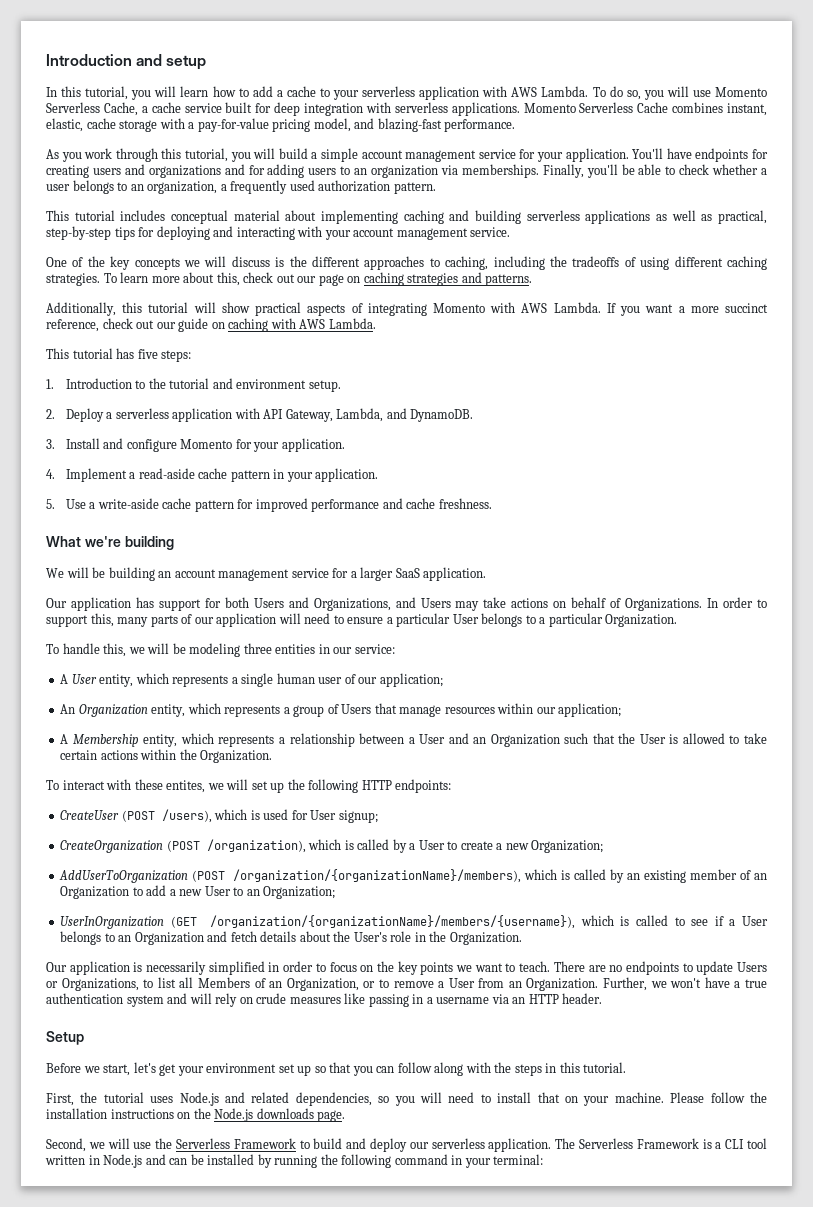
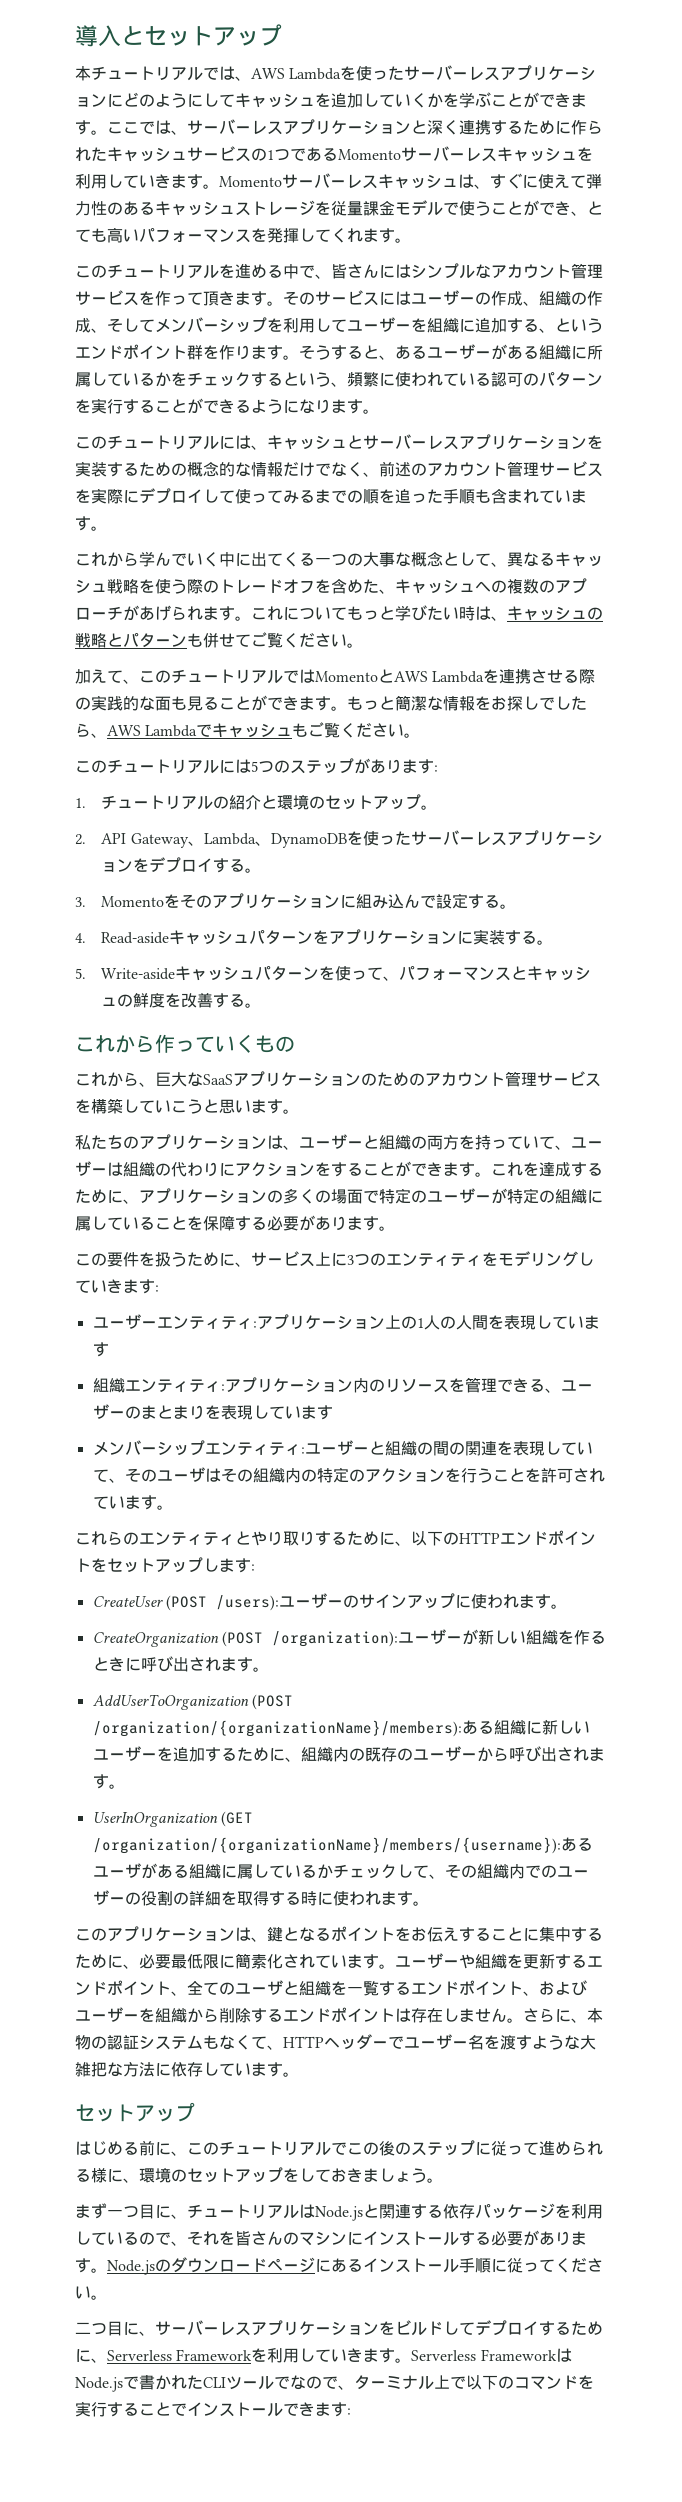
- Introduction and setup
- In this tutorial, you will learn how to add a cache to your serverless application with AWS Lambda. To do so, you will use Momento Serverless Cache, a cache service built for deep integration with serverless applications. Momento Serverless Cache combines instant, elastic, cache storage with a pay-for-value pricing model, and blazing-fast performance.
- As you work through this tutorial, you will build a simple account management service for your application. You'll have endpoints for creating users and organizations and for adding users to an organization via memberships. Finally, you'll be able to check whether a user belongs to an organization, a frequently used authorization pattern.
- This tutorial includes conceptual material about implementing caching and building serverless applications as well as practical, step-by-step tips for deploying and interacting with your account management service.
- One of the key concepts we will discuss is the different approaches to caching, including the tradeoffs of using different caching strategies. To learn more about this, check out our page on caching strategies and patterns.
- Additionally, this tutorial will show practical aspects of integrating Momento with AWS Lambda. If you want a more succinct reference, check out our guide on caching with AWS Lambda.
- This tutorial has five steps:
- 1. Introduction to the tutorial and environment setup.
- 2. Deploy a serverless application with API Gateway, Lambda, and DynamoDB.
- 3. Install and configure Momento for your application.
- 4. Implement a read-aside cache pattern in your application.
- 5. Use a write-aside cache pattern for improved performance and cache freshness.
- What we're building
- We will be building an account management service for a larger SaaS application.
- Our application has support for both Users and Organizations, and Users may take actions on behalf of Organizations. In order to support this, many parts of our application will need to ensure a particular User belongs to a particular Organization.
- To handle this, we will be modeling three entities in our service:
- A User entity, which represents a single human user of our application;
- An Organization entity, which represents a group of Users that manage resources within our application;
- A Membership entity, which represents a relationship between a User and an Organization such that the User is allowed to take certain actions within the Organization.
- To interact with these entites, we will set up the following HTTP endpoints:
- CreateUser (POST /users), which is used for User signup;
- CreateOrganization (POST /organization), which is called by a User to create a new Organization;
- AddUserToOrganization (POST /organization/{organizationName}/members), which is called by an existing member of an Organization to add a new User to an Organization;
- UserInOrganization (GET /organization/{organizationName}/members/{username}), which is called to see if a User belongs to an Organization and fetch details about the User's role in the Organization.
- Our application is necessarily simplified in order to focus on the key points we want to teach. There are no endpoints to update Users or Organizations, to list all Members of an Organization, or to remove a User from an Organization. Further, we won't have a true authentication system and will rely on crude measures like passing in a username via an HTTP header.
- Setup
- Before we start, let's get your environment set up so that you can follow along with the steps in this tutorial.
- First, the tutorial uses Node.js and related dependencies, so you will need to install that on your machine. Please follow the installation instructions on the Node.js downloads page.
- Second, we will use the Serverless Framework to build and deploy our serverless application. The Serverless Framework is a CLI tool written in Node.js and can be installed by running the following command in your terminal:
+ 導入とセットアップ
+ 本チュートリアルでは、AWS Lambdaを使ったサーバーレスアプリケーションにどのようにしてキャッシュを追加していくかを学ぶことができます。ここでは、サーバーレスアプリケーションと深く連携するために作られたキャッシュサービスの1つであるMomentoサーバーレスキャッシュを利用していきます。Momentoサーバーレスキャッシュは、すぐに使えて弾力性のあるキャッシュストレージを従量課金モデルで使うことができ、とても高いパフォーマンスを発揮してくれます。
+ このチュートリアルを進める中で、皆さんにはシンプルなアカウント管理サービスを作って頂きます。そのサービスにはユーザーの作成、組織の作成、そしてメンバーシップを利用してユーザーを組織に追加する、というエンドポイント群を作ります。そうすると、あるユーザーがある組織に所属しているかをチェックするという、頻繁に使われている認可のパターンを実行することができるようになります。
+ このチュートリアルには、キャッシュとサーバーレスアプリケーションを実装するための概念的な情報だけでなく、前述のアカウント管理サービスを実際にデプロイして使ってみるまでの順を追った手順も含まれています。
+ これから学んでいく中に出てくる一つの大事な概念として、異なるキャッシュ戦略を使う際のトレードオフを含めた、キャッシュへの複数のアプローチがあげられます。これについてもっと学びたい時は、キャッシュの戦略とパターンも併せてご覧ください。
+ 加えて、このチュートリアルではMomentoとAWS Lambdaを連携させる際の実践的な面も見ることができます。もっと簡潔な情報をお探しでしたら、AWS Lambdaでキャッシュもご覧ください。
+ このチュートリアルには5つのステップがあります:
+ 1.チュートリアルの紹介と環境のセットアップ。
+ 2. API Gateway、Lambda、DynamoDBを使ったサーバーレスアプリケーションをデプロイする。
+ 3. Momentoをそのアプリケーションに組み込んで設定する。
+ 4. Read-asideキャッシュパターンをアプリケーションに実装する。
+ 5. Write-asideキャッシュパターンを使って、パフォーマンスとキャッシュの鮮度を改善する。
+ これから作っていくもの
+ これから、巨大なSaaSアプリケーションのためのアカウント管理サービスを構築していこうと思います。
+ 私たちのアプリケーションは、ユーザーと組織の両方を持っていて、ユーザーは組織の代わりにアクションをすることができます。これを達成するために、アプリケーションの多くの場面で特定のユーザーが特定の組織に属していることを保障する必要があります。
+ この要件を扱うために、サービス上に3つのエンティティをモデリングしていきます:
+ ユーザーエンティティ:アプリケーション上の1人の人間を表現しています
+ 組織エンティティ:アプリケーション内のリソースを管理できる、ユーザーのまとまりを表現しています
+ メンバーシップエンティティ:ユーザーと組織の間の関連を表現していて、そのユーザはその組織内の特定のアクションを行うことを許可されています。
+ これらのエンティティとやり取りするために、以下のHTTPエンドポイントをセットアップします:
+ CreateUser (POST /users):ユーザーのサインアップに使われます。
+ CreateOrganization (POST /organization):ユーザーが新しい組織を作るときに呼び出されます。
+ AddUserToOrganization (POST /organization/{organizationName}/members):ある組織に新しいユーザーを追加するために、組織内の既存のユーザーから呼び出されます。
+ UserInOrganization (GET /organization/{organizationName}/members/{username}):あるユーザがある組織に属しているかチェックして、その組織内でのユーザーの役割の詳細を取得する時に使われます。
+ このアプリケーションは、鍵となるポイントをお伝えすることに集中するために、必要最低限に簡素化されています。ユーザーや組織を更新するエンドポイント、全てのユーザと組織を一覧するエンドポイント、およびユーザーを組織から削除するエンドポイントは存在しません。さらに、本物の認証システムもなくて、HTTPヘッダーでユーザー名を渡すような大雑把な方法に依存しています。
+ セットアップ
+ はじめる前に、このチュートリアルでこの後のステップに従って進められる様に、環境のセットアップをしておきましょう。
+ まず一つ目に、チュートリアルはNode.jsと関連する依存パッケージを利用しているので、それを皆さんのマシンにインストールする必要があります。Node.jsのダウンロードページにあるインストール手順に従ってください。
+ 二つ目に、サーバーレスアプリケーションをビルドしてデプロイするために、Serverless Frameworkを利用していきます。Serverless FrameworkはNode.jsで書かれたCLIツールでなので、ターミナル上で以下のコマンドを実行することでインストールできます:

